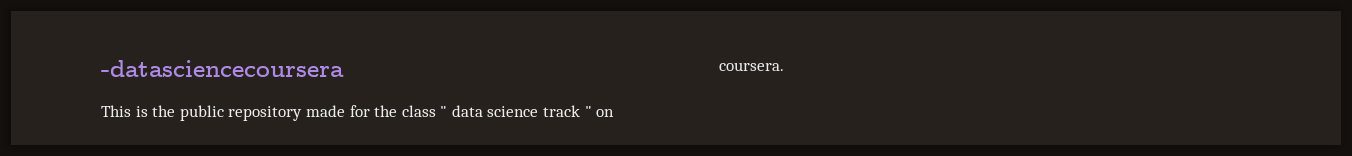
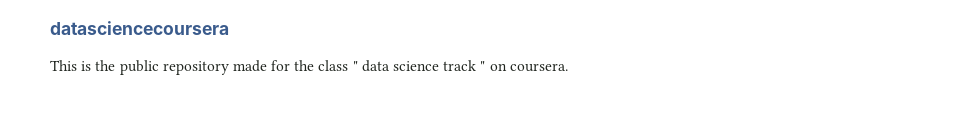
- -datasciencecoursera
+ datasciencecoursera

